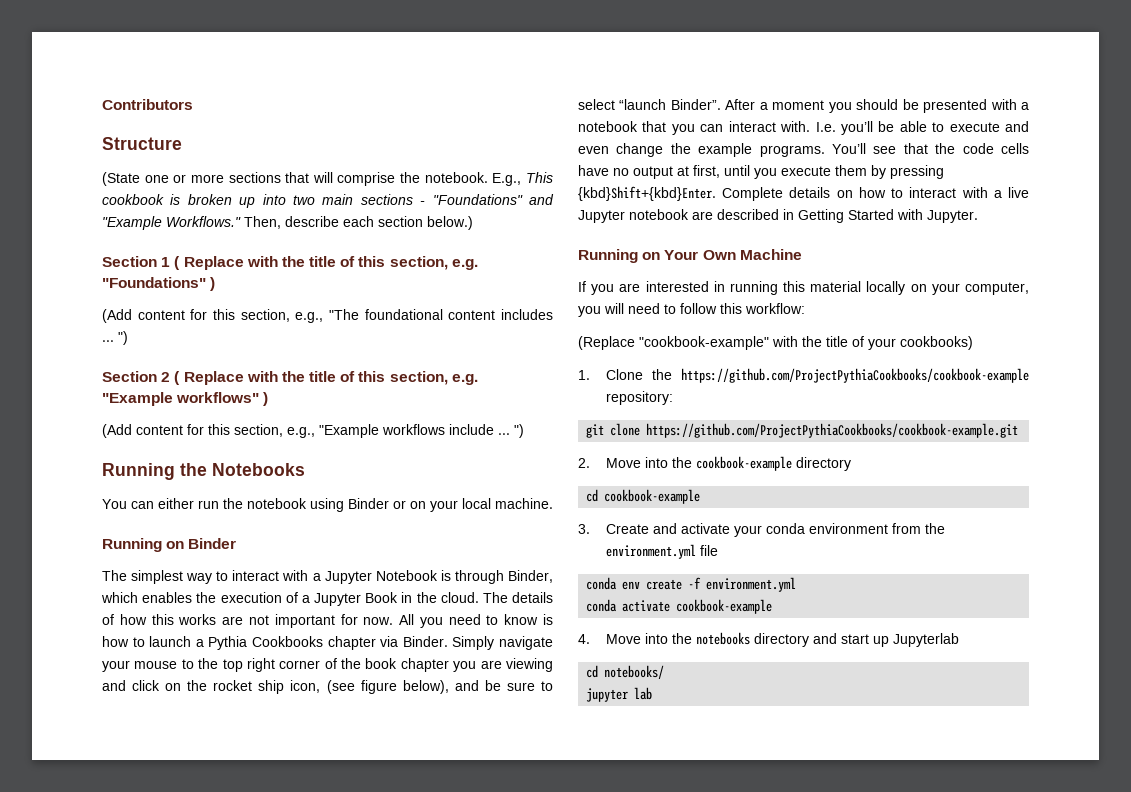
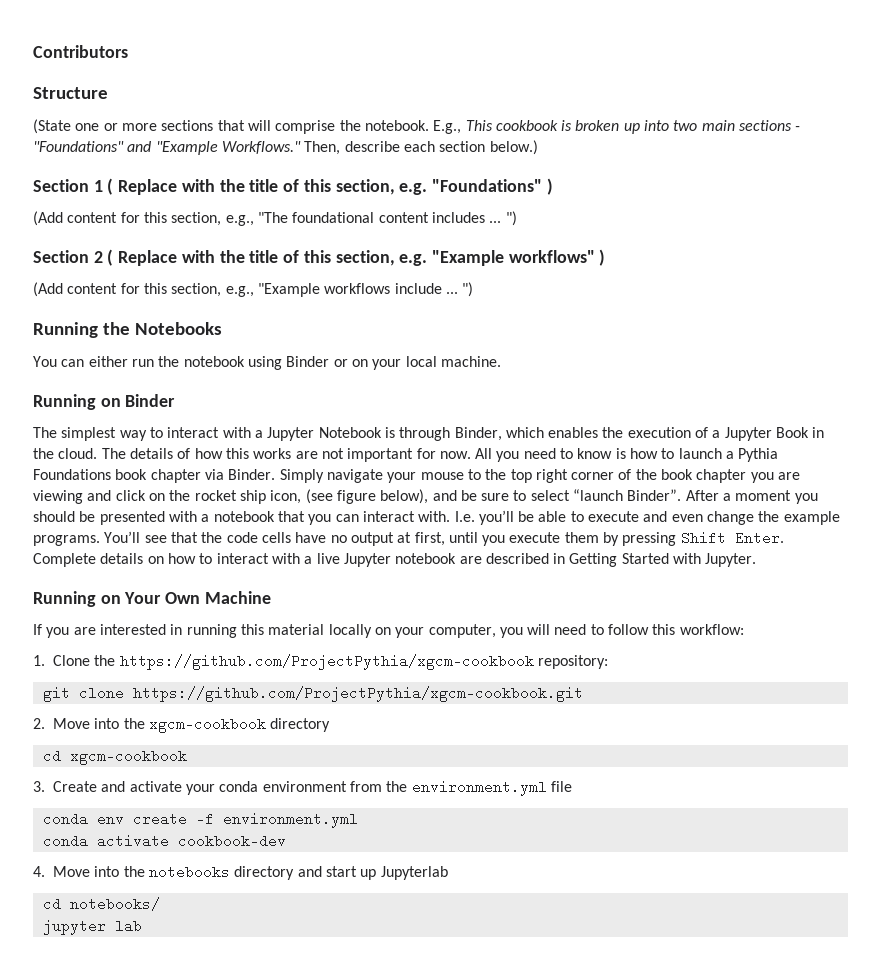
- All you need to know is how to launch a Pythia Cookbooks chapter via Binder.
+ All you need to know is how to launch a Pythia Foundations book chapter via Binder.
- You’ll see that the code cells have no output at first, until you execute them by pressing {kbd}Shift+{kbd}Enter.
+ You’ll see that the code cells have no output at first, until you execute them by pressing Shift Enter.
- (Replace "cookbook-example" with the title of your cookbooks)
- 1. Clone the https://github.com/ProjectPythiaCookbooks/cookbook-example repository:
+ 1. Clone the https://github.com/ProjectPythia/xgcm-cookbook repository:
- git clone https://github.com/ProjectPythiaCookbooks/cookbook-example.git
+ git clone https://github.com/ProjectPythia/xgcm-cookbook.git
- 2. Move into the cookbook-example directory
+ 2. Move into the xgcm-cookbook directory
- cd cookbook-example
+ cd xgcm-cookbook
- conda activate cookbook-example
+ conda activate cookbook-dev

